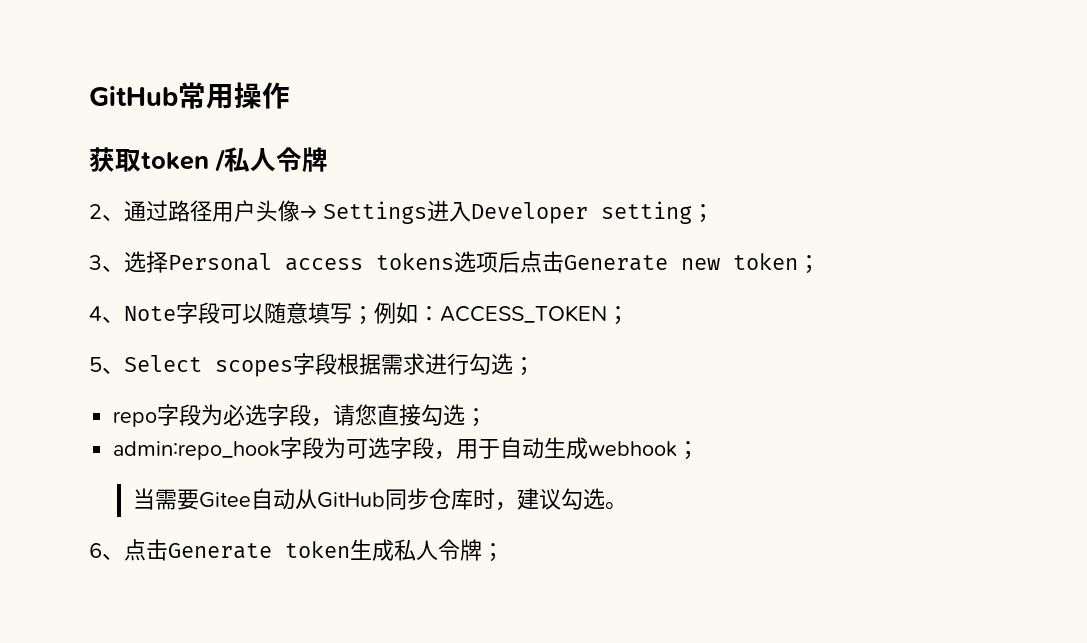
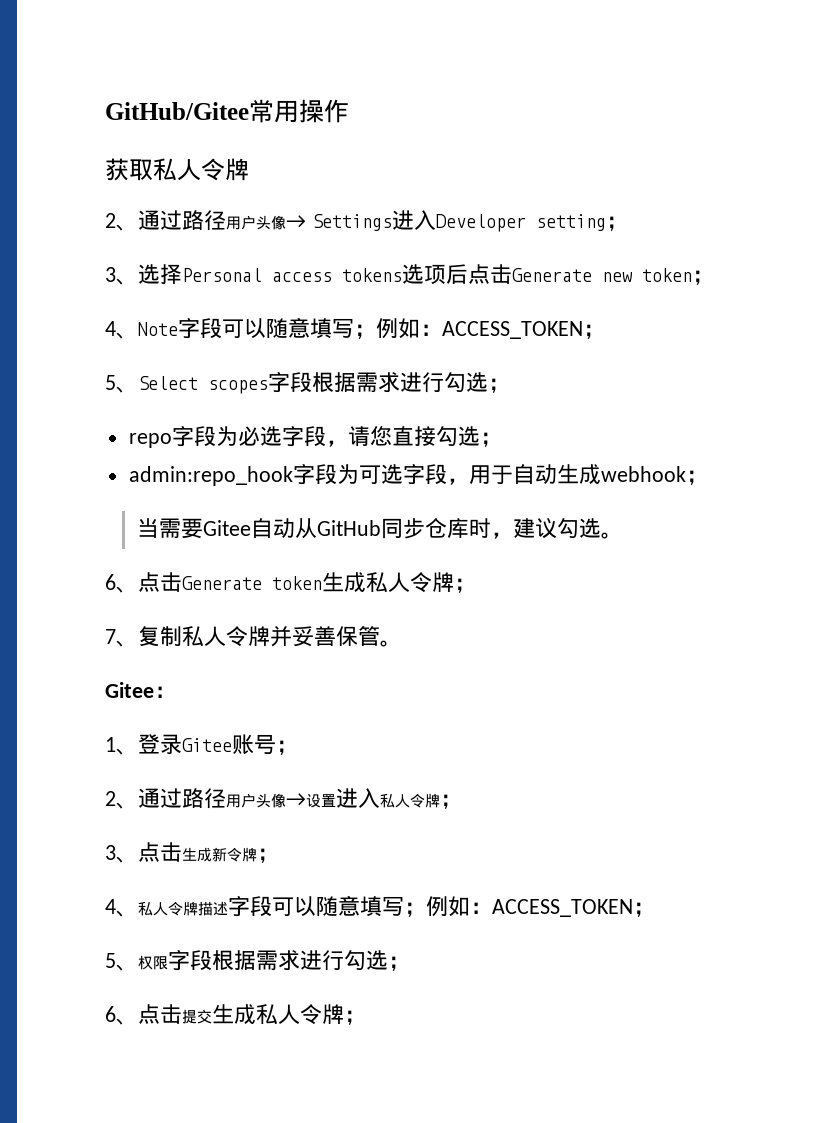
- GitHub常用操作
+ GitHub/Gitee常用操作
- 获取token /私人令牌
+ 获取私人令牌
+ 7、复制私人令牌并妥善保管。
+ Gitee：
+ 1、登录Gitee账号；
+ 2、通过路径用户头像→设置进入私人令牌；
+ 3、点击生成新令牌；
+ 4、私人令牌描述字段可以随意填写；例如：ACCESS_TOKEN；
+ 5、权限字段根据需求进行勾选；
+ 6、点击提交生成私人令牌；

